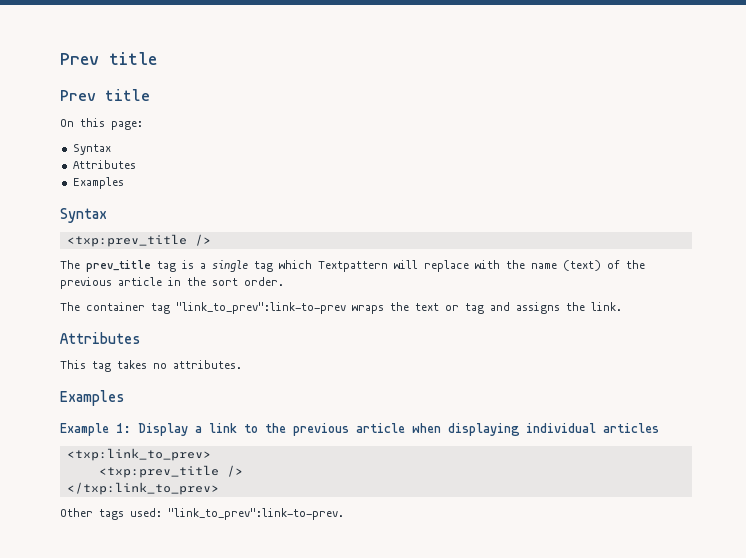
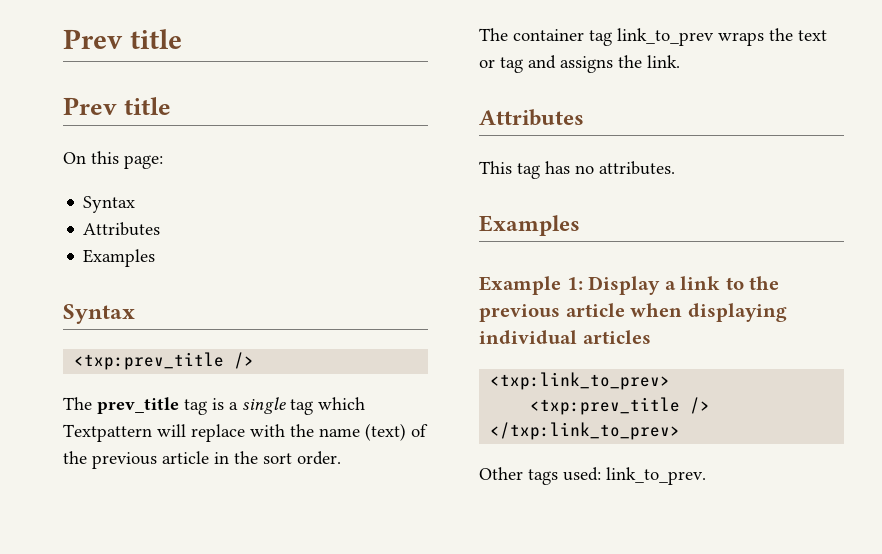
- The container tag "link_to_prev":link-to-prev wraps the text or tag and assigns the link.
+ The container tag link_to_prev wraps the text or tag and assigns the link.
- This tag takes no attributes.
+ This tag has no attributes.
- Other tags used: "link_to_prev":link-to-prev.
+ Other tags used: link_to_prev.

